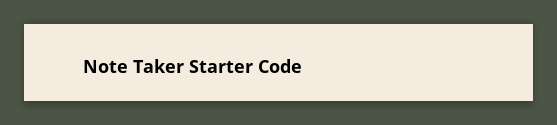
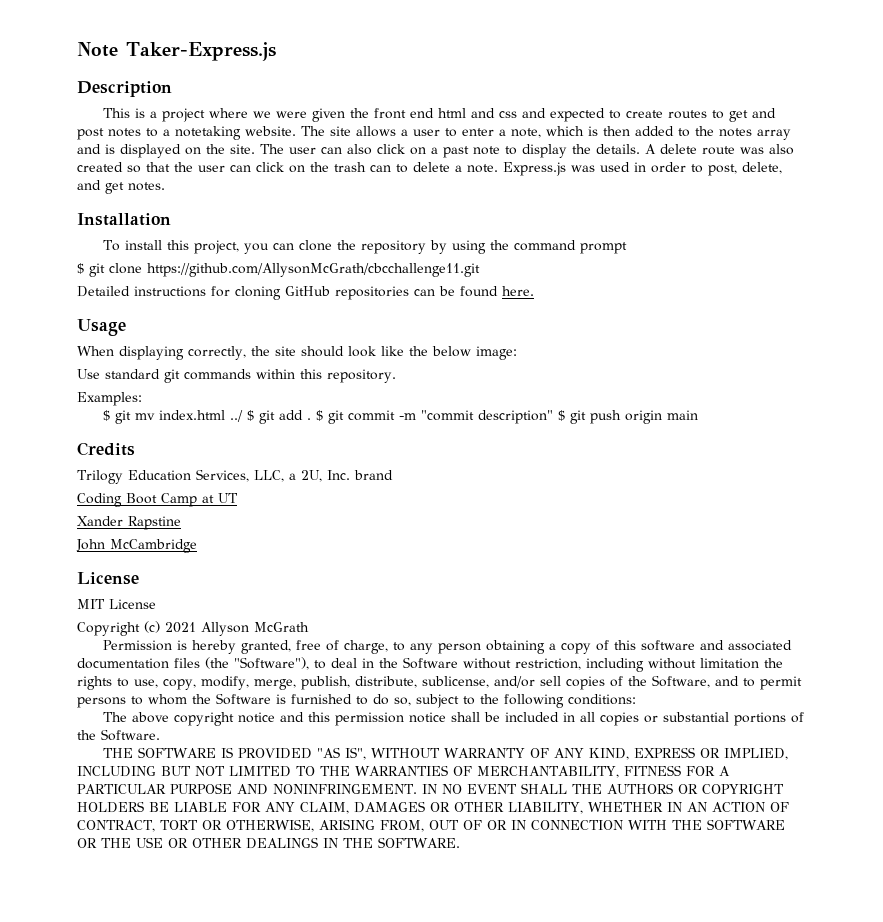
- Note Taker Starter Code
+ Note Taker-Express.js
+ Description
+ This is a project where we were given the front end html and css and expected to create routes to get and post notes to a notetaking website. The site allows a user to enter a note, which is then added to the notes array and is displayed on the site. The user can also click on a past note to display the details. A delete route was also created so that the user can click on the trash can to delete a note. Express.js was used in order to post, delete, and get notes.
+ Installation
+ To install this project, you can clone the repository by using the command prompt
+ $ git clone https://github.com/AllysonMcGrath/cbcchallenge11.git
+ Detailed instructions for cloning GitHub repositories can be found here.
+ Usage
+ When displaying correctly, the site should look like the below image:
+ Use standard git commands within this repository.
+ Examples:
+ $ git mv index.html ../ $ git add . $ git commit -m "commit description" $ git push origin main
+ Credits
+ Trilogy Education Services, LLC, a 2U, Inc. brand
+ Coding Boot Camp at UT
+ Xander Rapstine
+ John McCambridge
+ License
+ MIT License
+ Copyright (c) 2021 Allyson McGrath
+ Permission is hereby granted, free of charge, to any person obtaining a copy of this software and associated documentation files (the "Software"), to deal in the Software without restriction, including without limitation the rights to use, copy, modify, merge, publish, distribute, sublicense, and/or sell copies of the Software, and to permit persons to whom the Software is furnished to do so, subject to the following conditions:
+ The above copyright notice and this permission notice shall be included in all copies or substantial portions of the Software.
+ THE SOFTWARE IS PROVIDED "AS IS", WITHOUT WARRANTY OF ANY KIND, EXPRESS OR IMPLIED, INCLUDING BUT NOT LIMITED TO THE WARRANTIES OF MERCHANTABILITY, FITNESS FOR A PARTICULAR PURPOSE AND NONINFRINGEMENT. IN NO EVENT SHALL THE AUTHORS OR COPYRIGHT HOLDERS BE LIABLE FOR ANY CLAIM, DAMAGES OR OTHER LIABILITY, WHETHER IN AN ACTION OF CONTRACT, TORT OR OTHERWISE, ARISING FROM, OUT OF OR IN CONNECTION WITH THE SOFTWARE OR THE USE OR OTHER DEALINGS IN THE SOFTWARE.

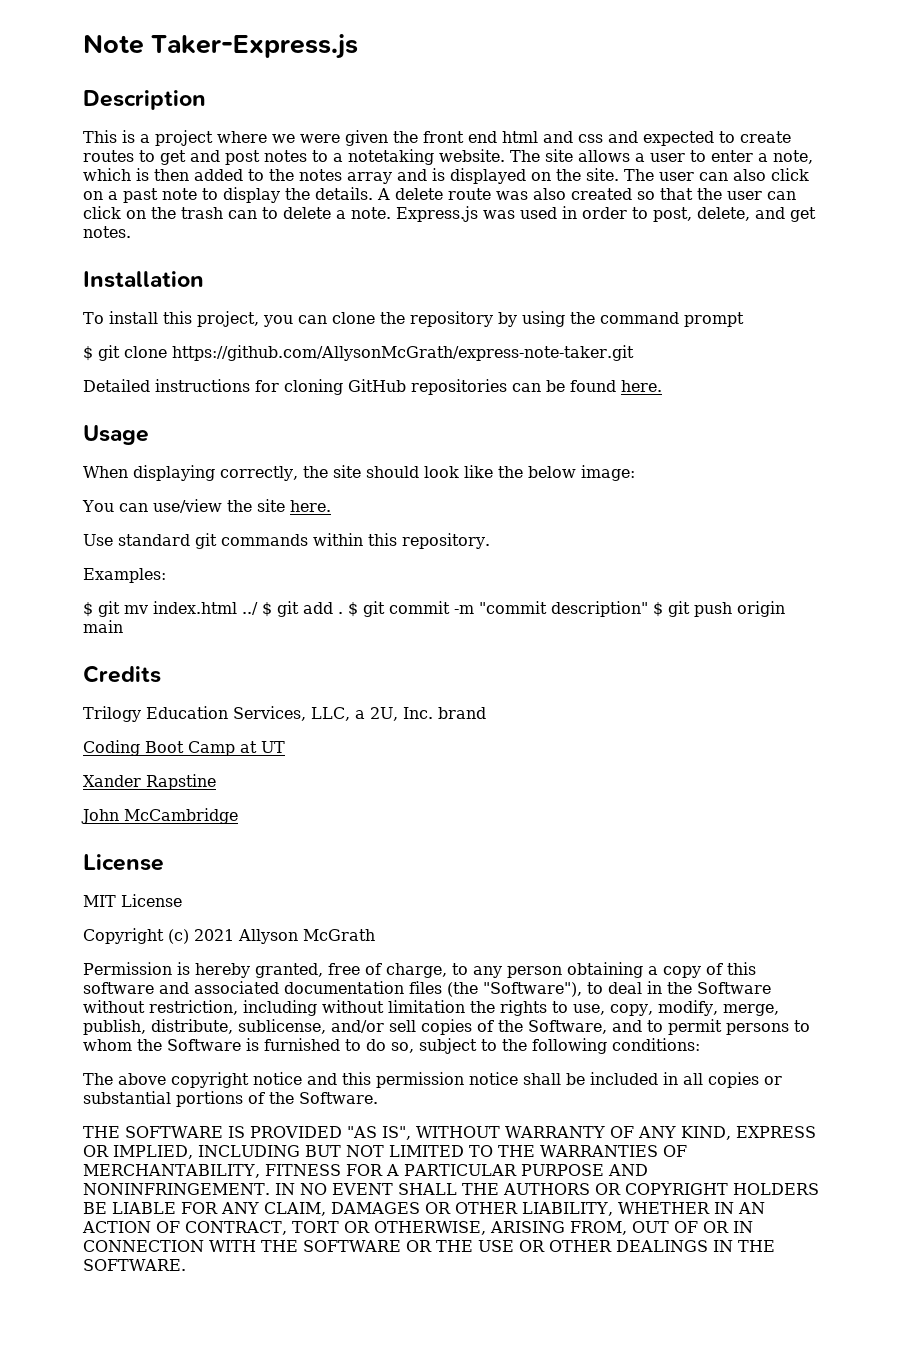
- $ git clone https://github.com/AllysonMcGrath/cbcchallenge11.git
+ $ git clone https://github.com/AllysonMcGrath/express-note-taker.git
+ You can use/view the site here.

